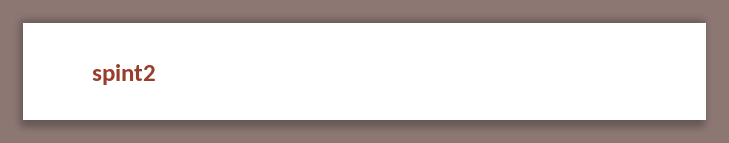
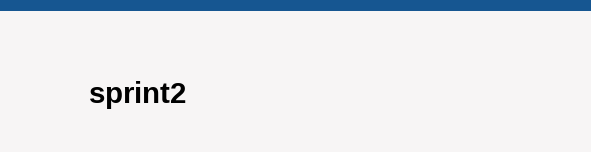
- spint2
+ sprint2

